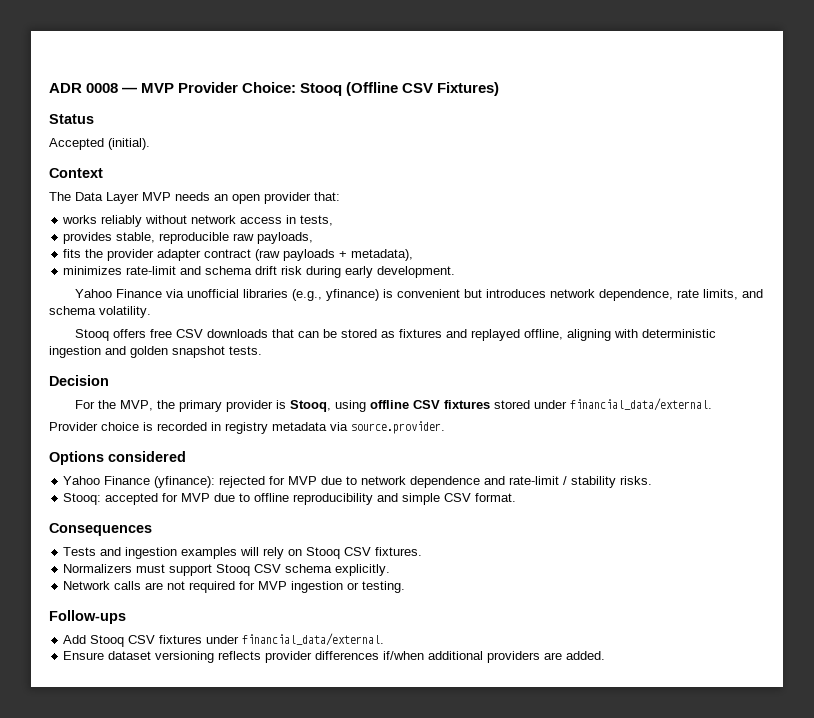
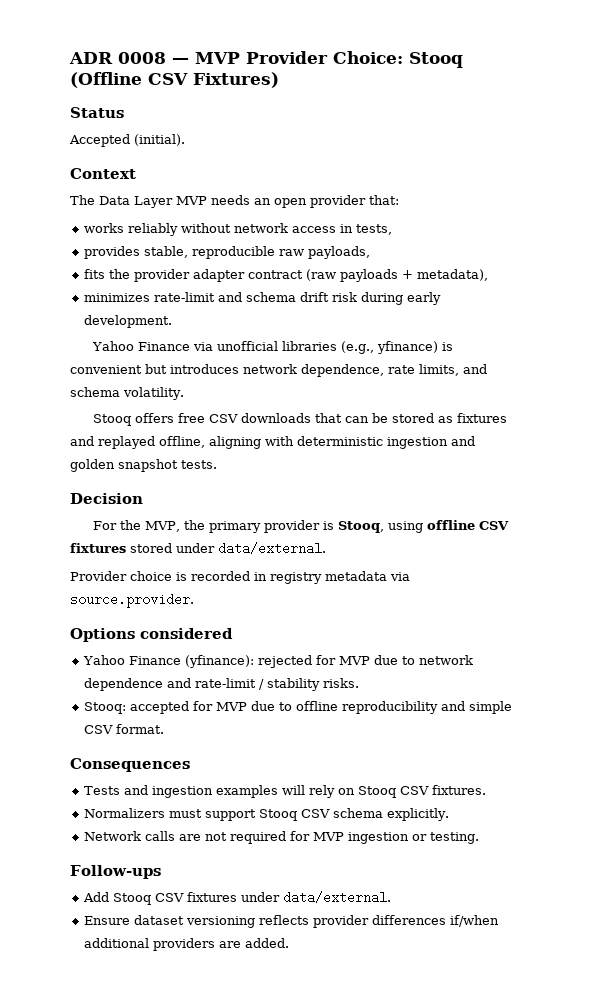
- For the MVP, the primary provider is Stooq, using offline CSV fixtures stored under financial_data/external.
+ For the MVP, the primary provider is Stooq, using offline CSV fixtures stored under data/external.
- Add Stooq CSV fixtures under financial_data/external.
+ Add Stooq CSV fixtures under data/external.

